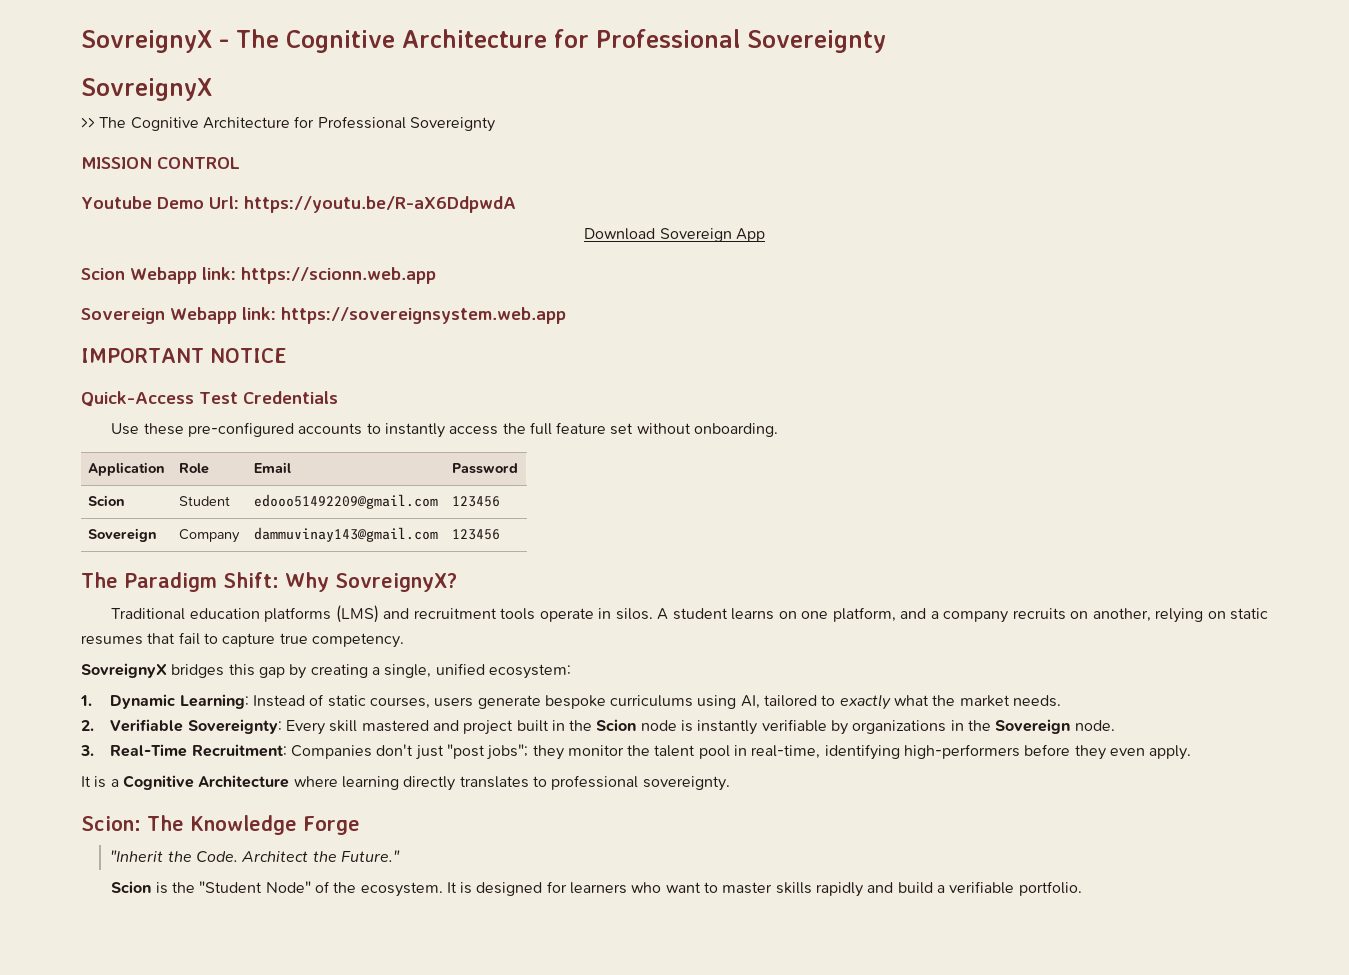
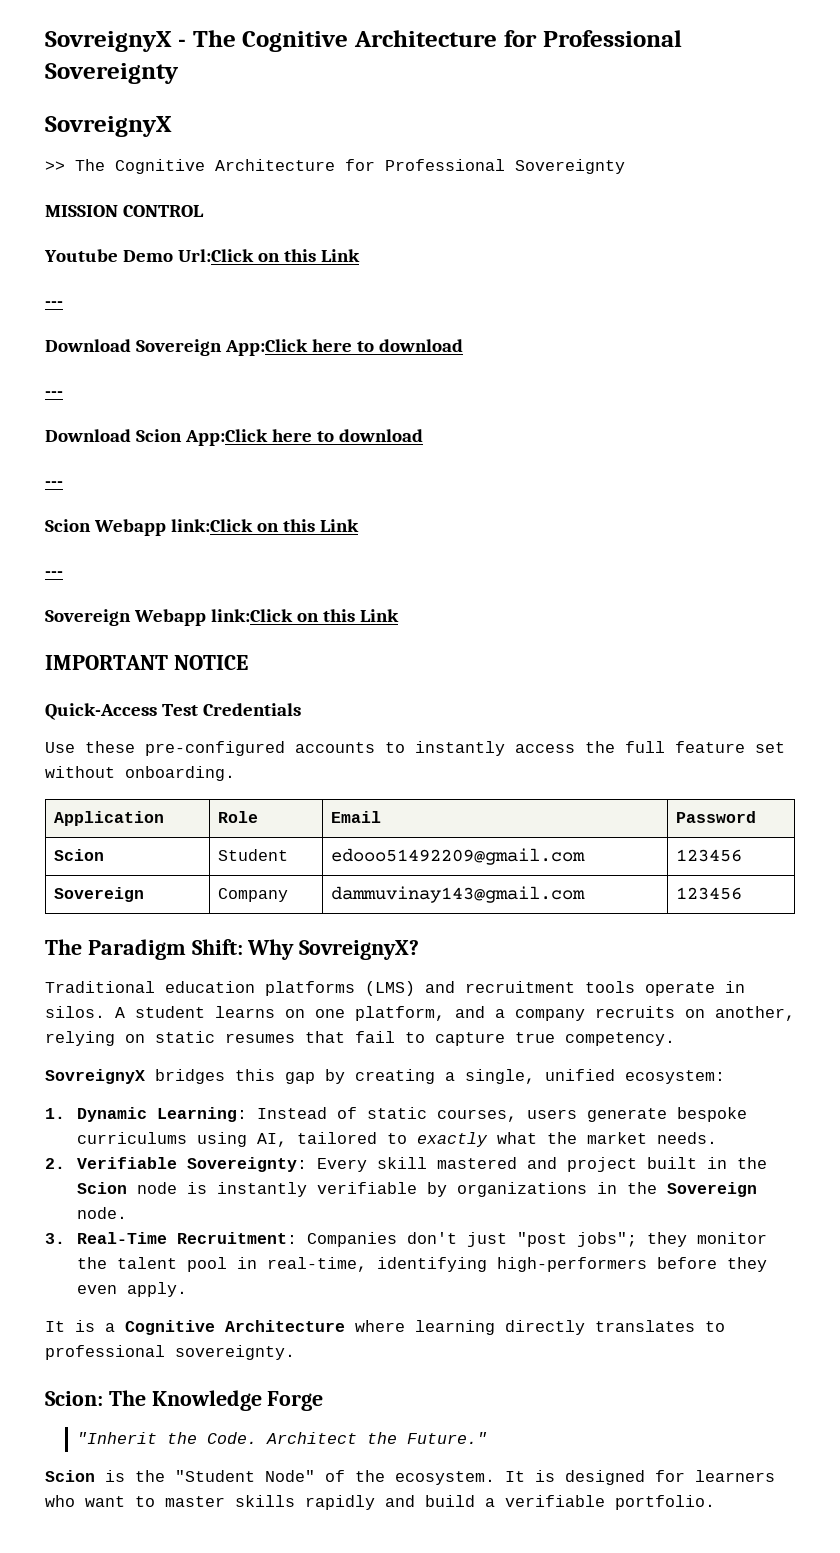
- Youtube Demo Url: https://youtu.be/R-aX6DdpwdA
- Download Sovereign App
- Scion Webapp link: https://scionn.web.app
- Sovereign Webapp link: https://sovereignsystem.web.app
+ Youtube Demo Url:Click on this Link
+ ---
+ Download Sovereign App:Click here to download
+ ---
+ Download Scion App:Click here to download
+ ---
+ Scion Webapp link:Click on this Link
+ ---
+ Sovereign Webapp link:Click on this Link

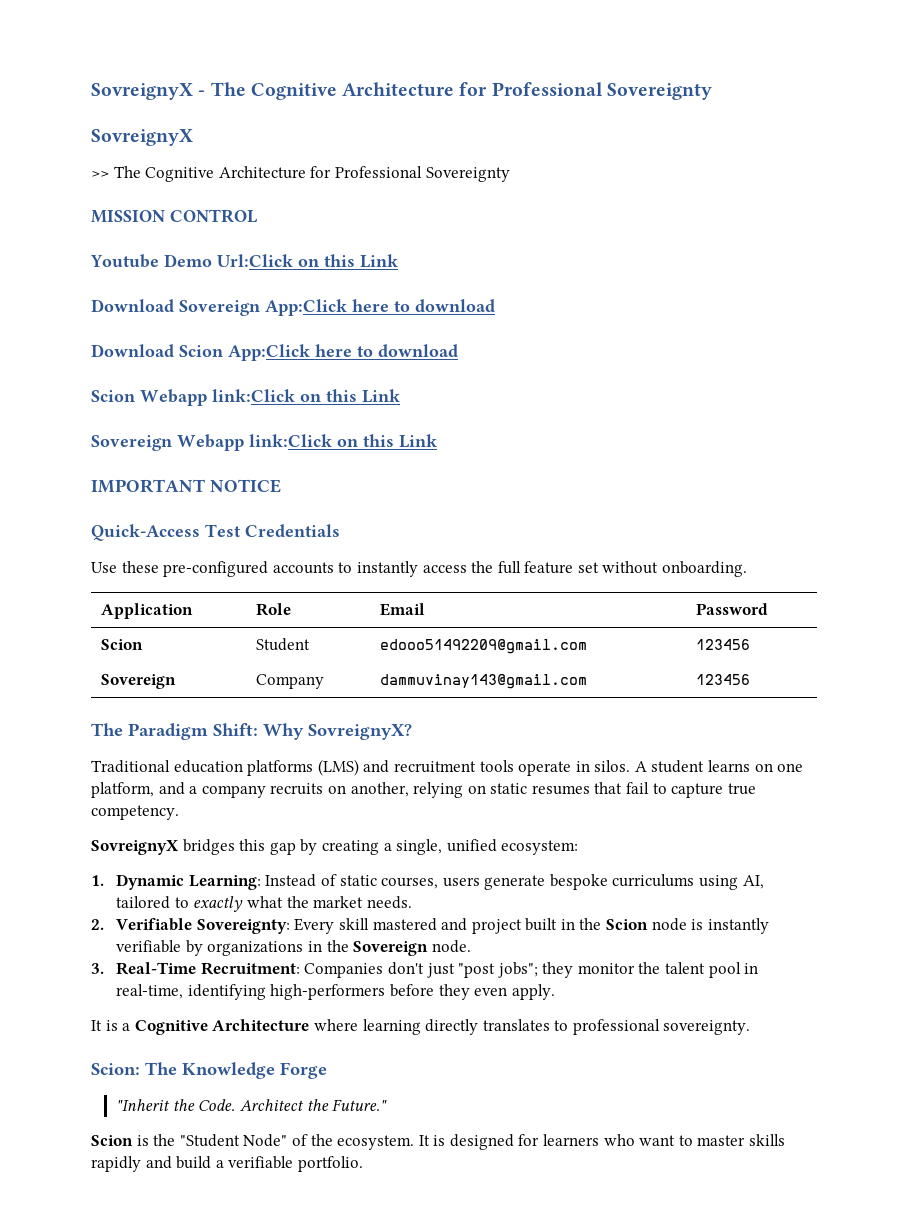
  Youtube Demo Url:Click on this Link
- ---
  Download Sovereign App:Click here to download
- ---
  Download Scion App:Click here to download
- ---
  Scion Webapp link:Click on this Link
- ---

